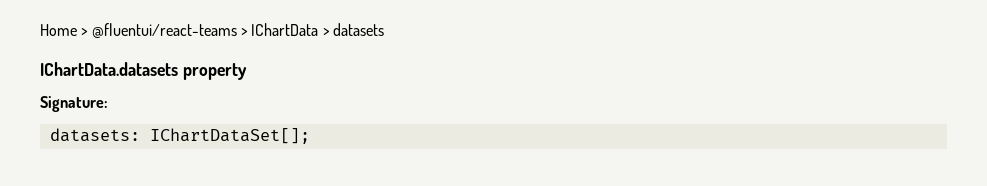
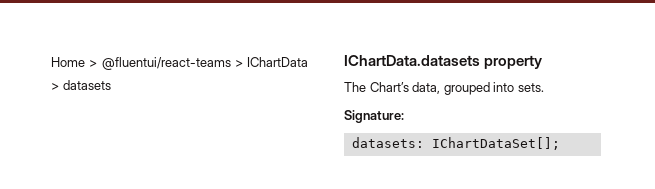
+ The Chart’s data, grouped into sets.

